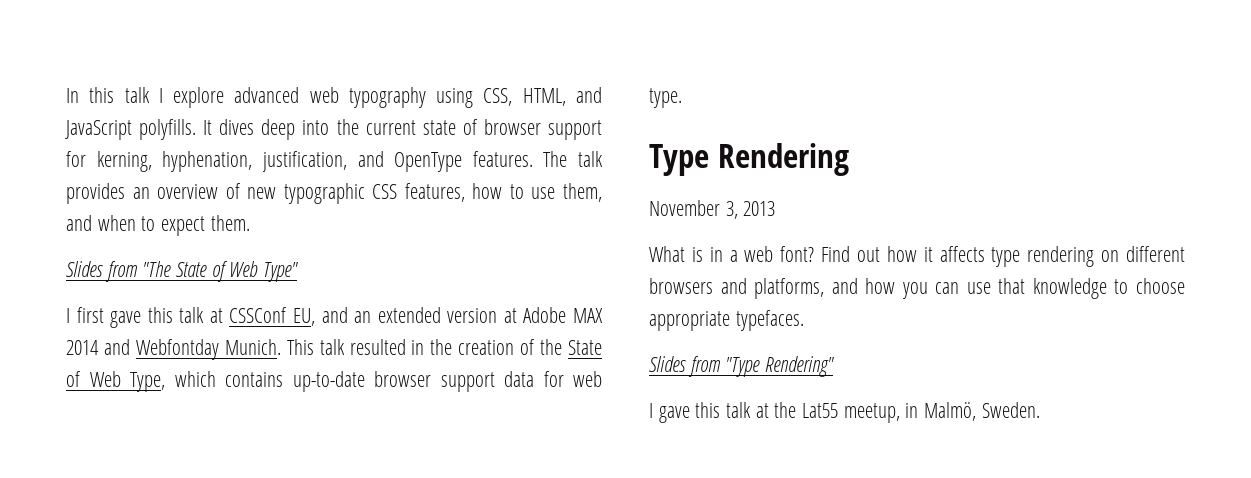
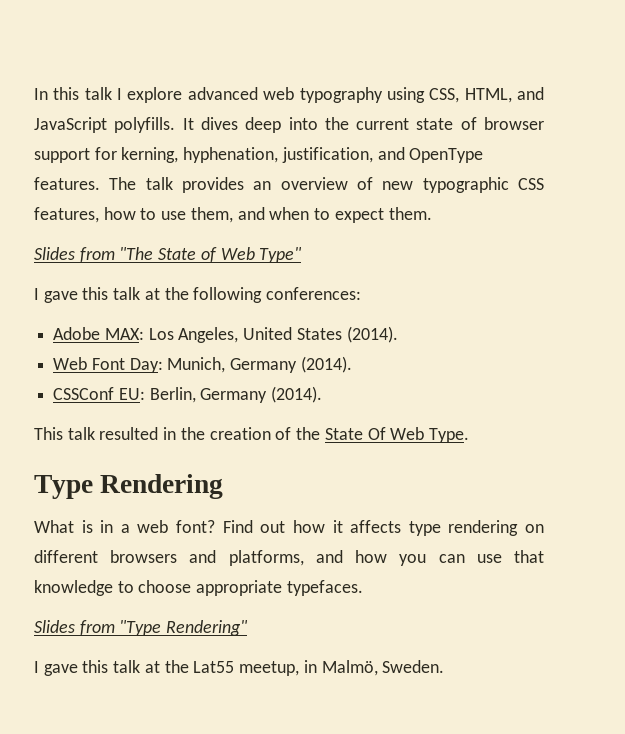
- I first gave this talk at CSSConf EU, and an extended version at Adobe MAX 2014 and Webfontday Munich. This talk resulted in the creation of the State of Web Type, which contains up-to-date browser support data for web type.
+ I gave this talk at the following conferences:
+ Adobe MAX: Los Angeles, United States (2014).
+ Web Font Day: Munich, Germany (2014).
+ CSSConf EU: Berlin, Germany (2014).
+ This talk resulted in the creation of the State Of Web Type.
- November 3, 2013

